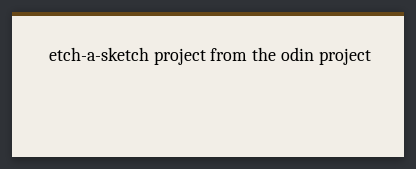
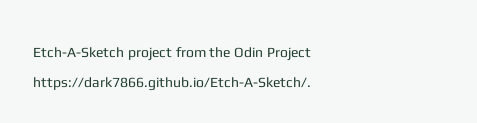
- etch-a-sketch project from the odin project
+ Etch-A-Sketch project from the Odin Project
+ https://dark7866.github.io/Etch-A-Sketch/.

